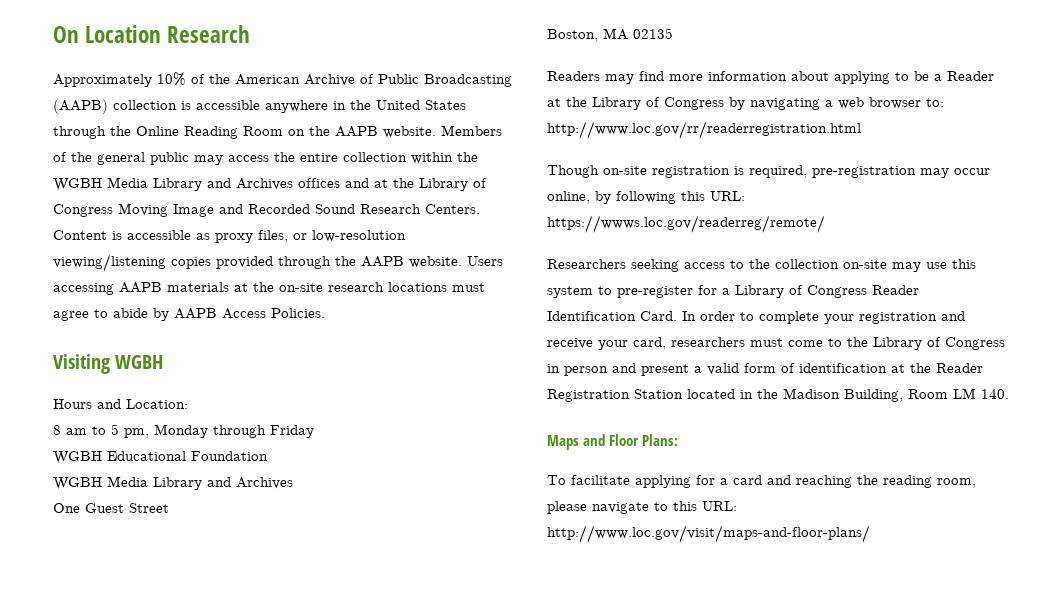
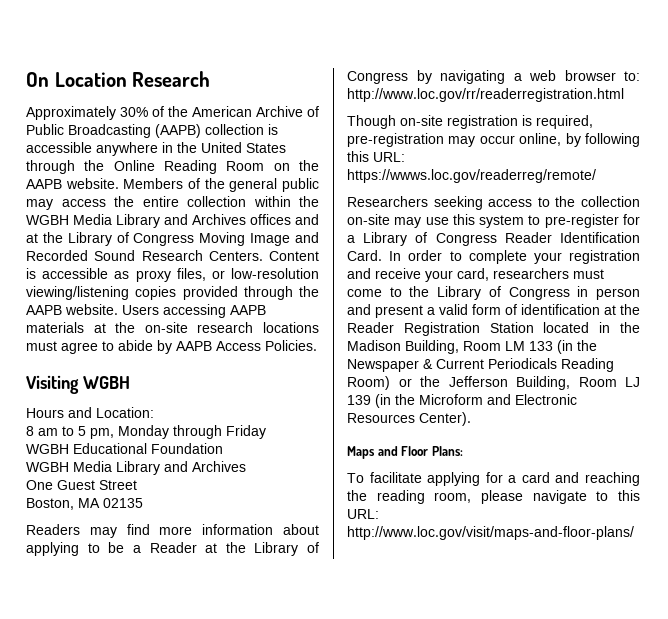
- Approximately 10% of the American Archive of Public Broadcasting (AAPB) collection is accessible anywhere in the United States through the Online Reading Room on the AAPB website.
+ Approximately 30% of the American Archive of Public Broadcasting (AAPB) collection is accessible anywhere in the United States through the Online Reading Room on the AAPB website.
- In order to complete your registration and receive your card, researchers must come to the Library of Congress in person and present a valid form of identification at the Reader Registration Station located in the Madison Building, Room LM 140.
+ In order to complete your registration and receive your card, researchers must come to the Library of Congress in person and present a valid form of identification at the Reader Registration Station located in the Madison Building, Room LM 133 (in the Newspaper & Current Periodicals Reading Room) or the Jefferson Building, Room LJ 139 (in the Microform and Electronic Resources Center).

